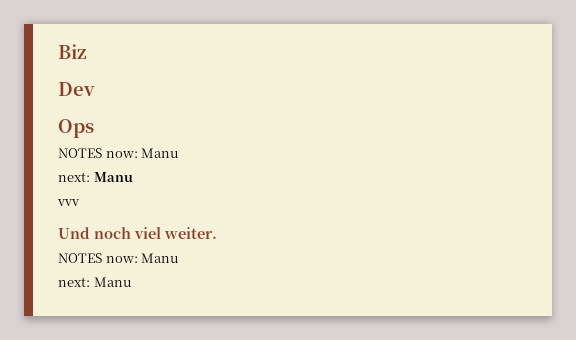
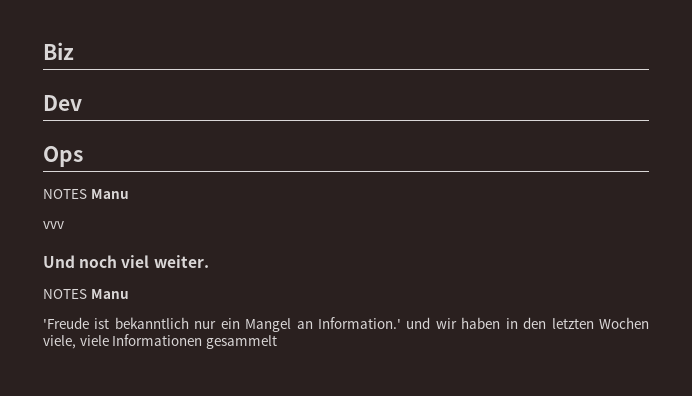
  Ops
- NOTES now: Manu
- next: Manu
+ NOTES Manu
  Und noch viel weiter.
- NOTES now: Manu
- next: Manu
+ NOTES Manu
+ 'Freude ist bekanntlich nur ein Mangel an Information.' und wir haben in den letzten Wochen viele, viele Informationen gesammelt

